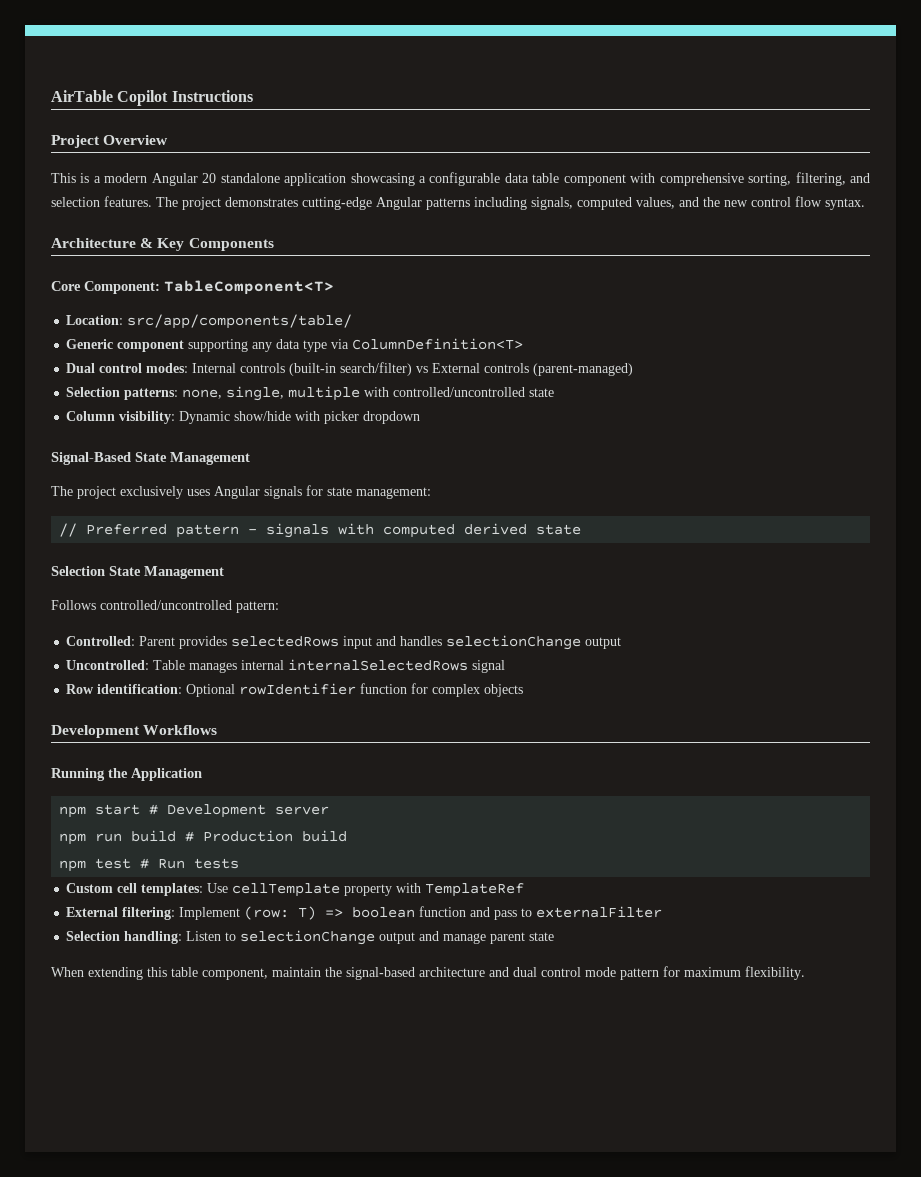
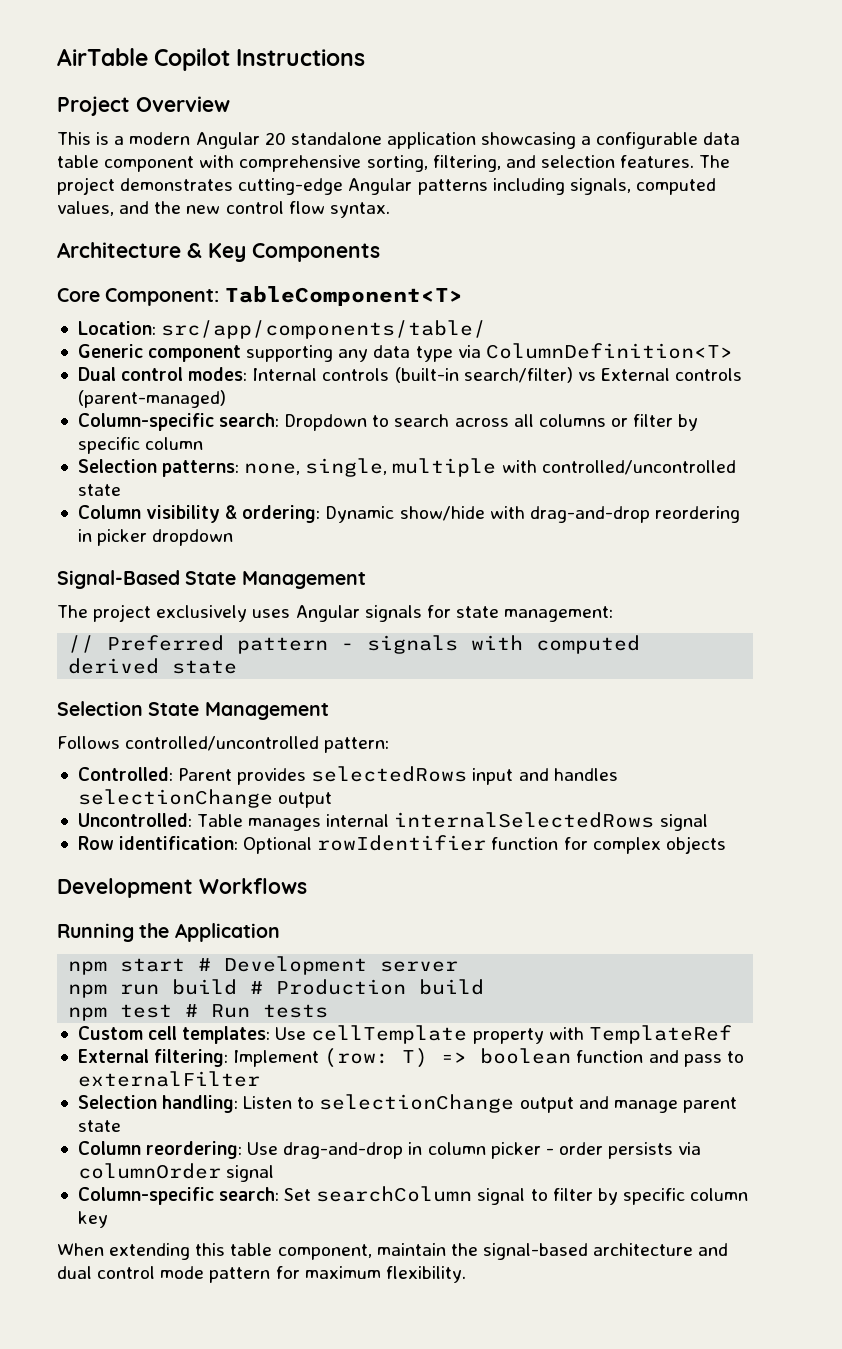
+ Column-specific search: Dropdown to search across all columns or filter by specific column
- Column visibility: Dynamic show/hide with picker dropdown
+ Column visibility & ordering: Dynamic show/hide with drag-and-drop reordering in picker dropdown
+ Column reordering: Use drag-and-drop in column picker - order persists via columnOrder signal
+ Column-specific search: Set searchColumn signal to filter by specific column key

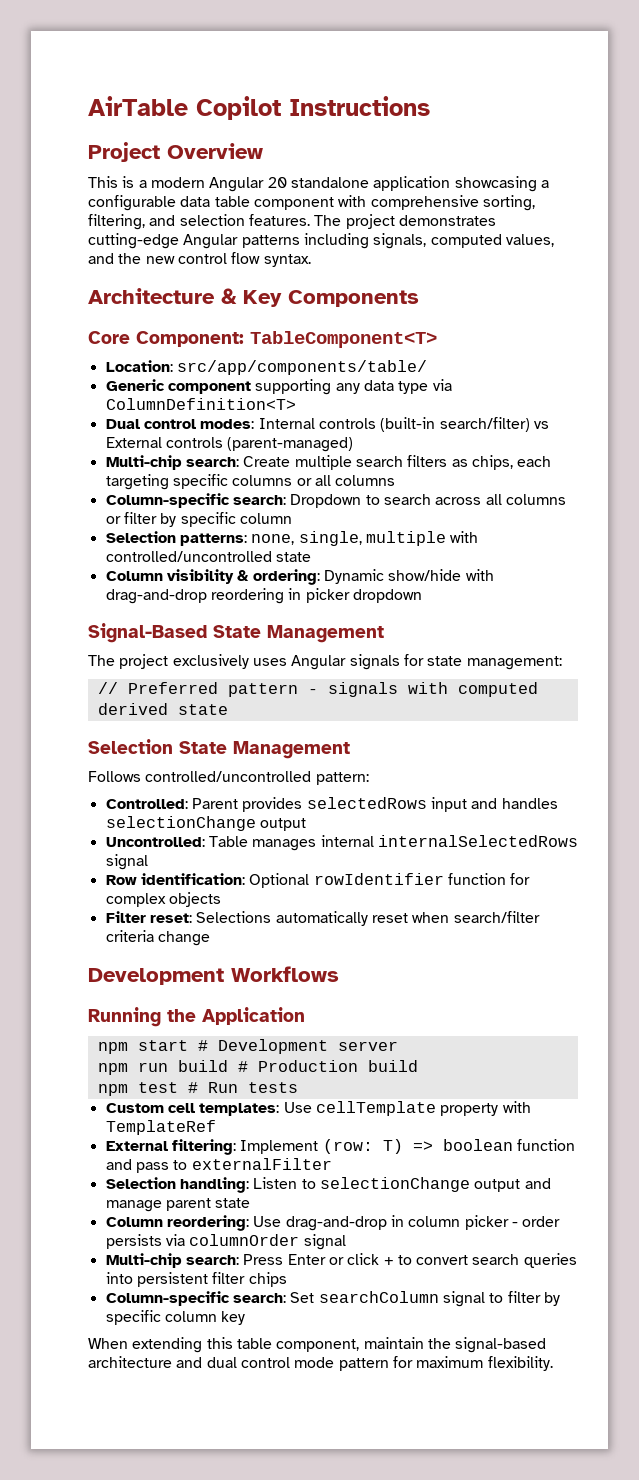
+ Multi-chip search: Create multiple search filters as chips, each targeting specific columns or all columns
+ Filter reset: Selections automatically reset when search/filter criteria change
+ Multi-chip search: Press Enter or click + to convert search queries into persistent filter chips

